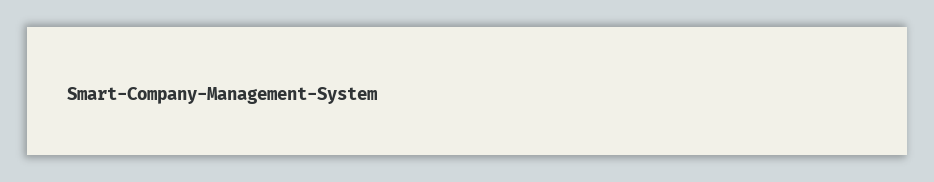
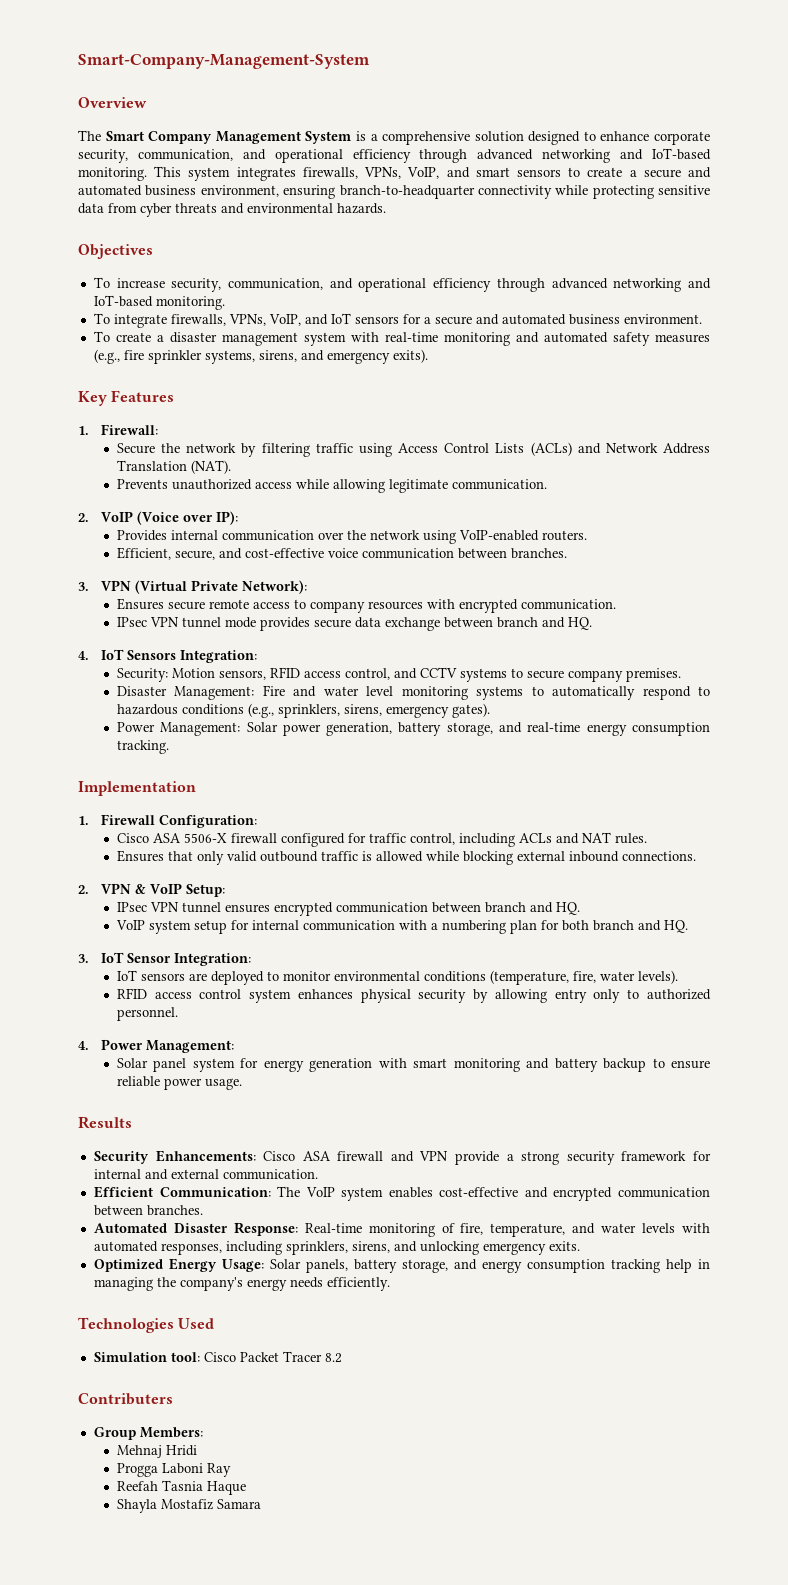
+ Overview
+ The Smart Company Management System is a comprehensive solution designed to enhance corporate security, communication, and operational efficiency through advanced networking and IoT-based monitoring. This system integrates firewalls, VPNs, VoIP, and smart sensors to create a secure and automated business environment, ensuring branch-to-headquarter connectivity while protecting sensitive data from cyber threats and environmental hazards.
+ Objectives
+ To increase security, communication, and operational efficiency through advanced networking and IoT-based monitoring.
+ To integrate firewalls, VPNs, VoIP, and IoT sensors for a secure and automated business environment.
+ To create a disaster management system with real-time monitoring and automated safety measures (e.g., fire sprinkler systems, sirens, and emergency exits).
+ Key Features
+ 1. Firewall:
+ Secure the network by filtering traffic using Access Control Lists (ACLs) and Network Address Translation (NAT).
+ Prevents unauthorized access while allowing legitimate communication.
+ 2. VoIP (Voice over IP):
+ Provides internal communication over the network using VoIP-enabled routers.
+ Efficient, secure, and cost-effective voice communication between branches.
+ 3. VPN (Virtual Private Network):
+ Ensures secure remote access to company resources with encrypted communication.
+ IPsec VPN tunnel mode provides secure data exchange between branch and HQ.
+ 4. IoT Sensors Integration:
+ Security: Motion sensors, RFID access control, and CCTV systems to secure company premises.
+ Disaster Management: Fire and water level monitoring systems to automatically respond to hazardous conditions (e.g., sprinklers, sirens, emergency gates).
+ Power Management: Solar power generation, battery storage, and real-time energy consumption tracking.
+ Implementation
+ 1. Firewall Configuration:
+ Cisco ASA 5506-X firewall configured for traffic control, including ACLs and NAT rules.
+ Ensures that only valid outbound traffic is allowed while blocking external inbound connections.
+ 2. VPN & VoIP Setup:
+ IPsec VPN tunnel ensures encrypted communication between branch and HQ.
+ VoIP system setup for internal communication with a numbering plan for both branch and HQ.
+ 3. IoT Sensor Integration:
+ IoT sensors are deployed to monitor environmental conditions (temperature, fire, water levels).
+ RFID access control system enhances physical security by allowing entry only to authorized personnel.
+ 4. Power Management:
+ Solar panel system for energy generation with smart monitoring and battery backup to ensure reliable power usage.
+ Results
+ Security Enhancements: Cisco ASA firewall and VPN provide a strong security framework for internal and external communication.
+ Efficient Communication: The VoIP system enables cost-effective and encrypted communication between branches.
+ Automated Disaster Response: Real-time monitoring of fire, temperature, and water levels with automated responses, including sprinklers, sirens, and unlocking emergency exits.
+ Optimized Energy Usage: Solar panels, battery storage, and energy consumption tracking help in managing the company's energy needs efficiently.
+ Technologies Used
+ Simulation tool: Cisco Packet Tracer 8.2
+ Contributers
+ Group Members:
+ Mehnaj Hridi
+ Progga Laboni Ray
+ Reefah Tasnia Haque
+ Shayla Mostafiz Samara

